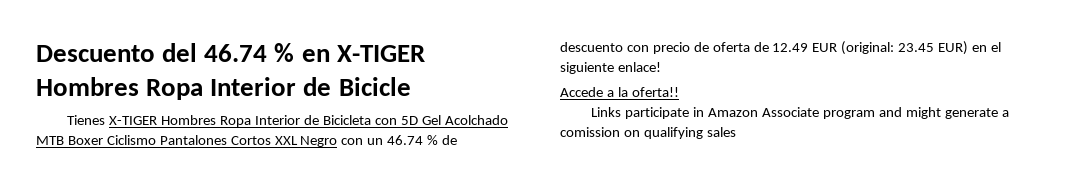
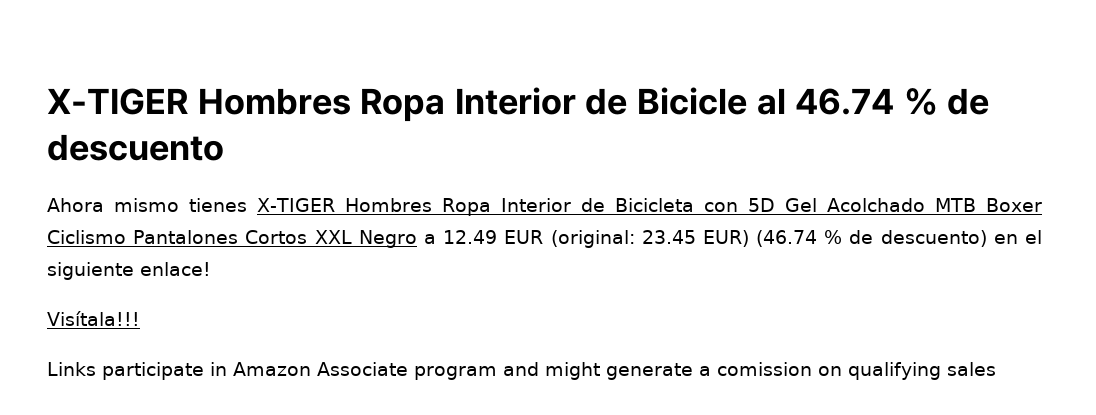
- Descuento del 46.74 % en X-TIGER Hombres Ropa Interior de Bicicle
- Tienes X-TIGER Hombres Ropa Interior de Bicicleta con 5D Gel Acolchado MTB Boxer Ciclismo Pantalones Cortos XXL Negro con un 46.74 % de descuento con precio de oferta de 12.49 EUR (original: 23.45 EUR) en el siguiente enlace!
+ X-TIGER Hombres Ropa Interior de Bicicle al 46.74 % de descuento
+ Ahora mismo tienes X-TIGER Hombres Ropa Interior de Bicicleta con 5D Gel Acolchado MTB Boxer Ciclismo Pantalones Cortos XXL Negro a 12.49 EUR (original: 23.45 EUR) (46.74 % de descuento) en el siguiente enlace!
- Accede a la oferta!!
+ Visítala!!!

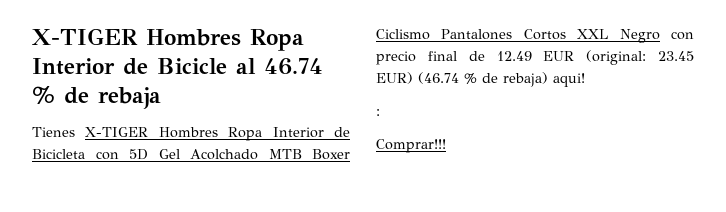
- X-TIGER Hombres Ropa Interior de Bicicle al 46.74 % de descuento
- Ahora mismo tienes X-TIGER Hombres Ropa Interior de Bicicleta con 5D Gel Acolchado MTB Boxer Ciclismo Pantalones Cortos XXL Negro a 12.49 EUR (original: 23.45 EUR) (46.74 % de descuento) en el siguiente enlace!
- Visítala!!!
- Links participate in Amazon Associate program and might generate a comission on qualifying sales
+ X-TIGER Hombres Ropa Interior de Bicicle al 46.74 % de rebaja
+ Tienes X-TIGER Hombres Ropa Interior de Bicicleta con 5D Gel Acolchado MTB Boxer Ciclismo Pantalones Cortos XXL Negro con precio final de 12.49 EUR (original: 23.45 EUR) (46.74 % de rebaja) aqui!
+ :
+ Comprar!!!

